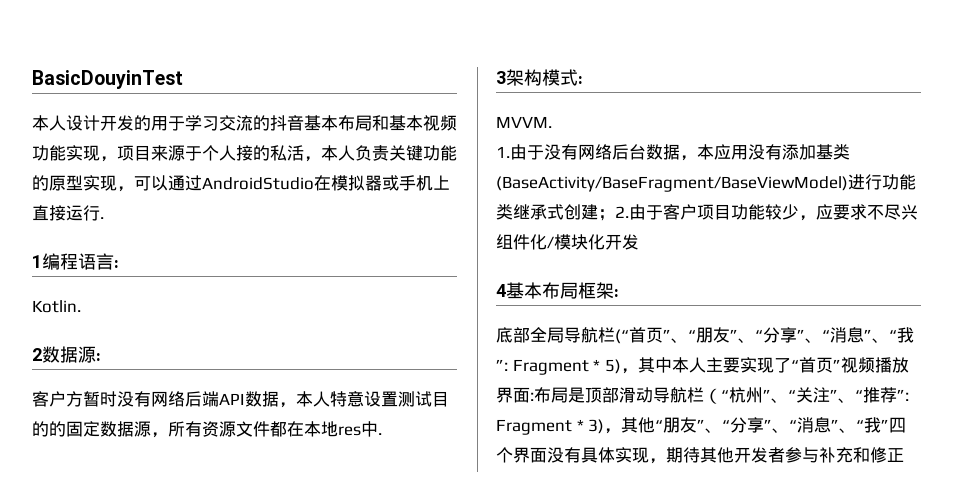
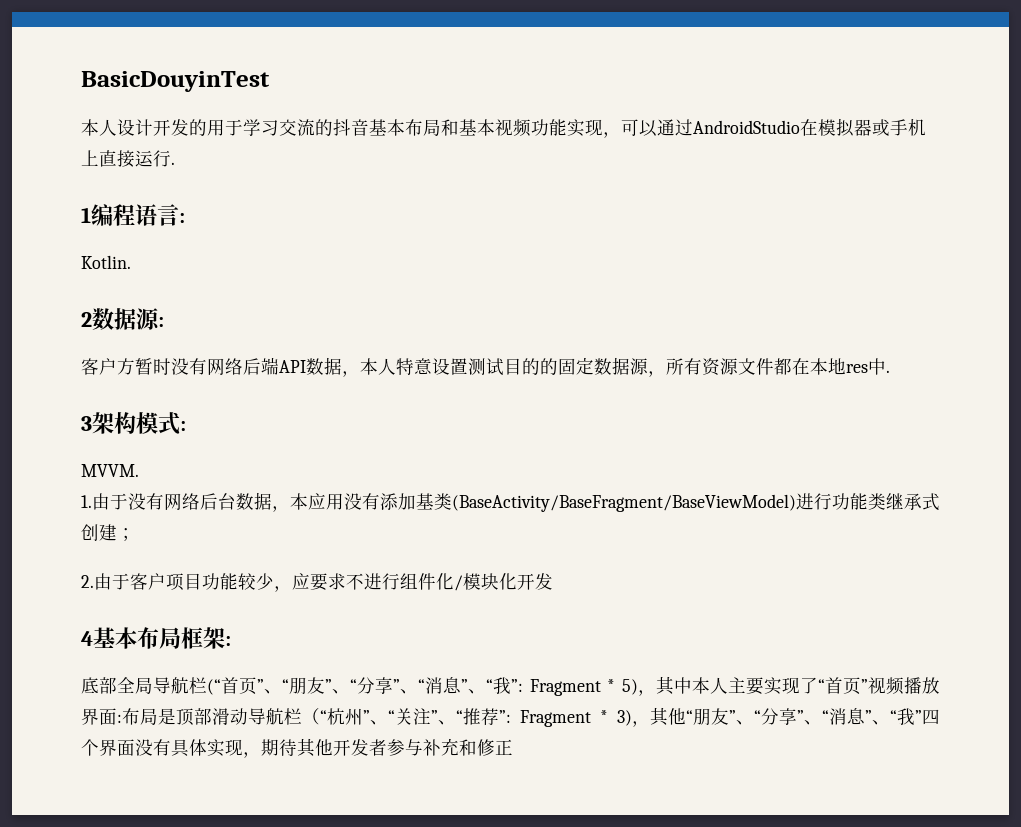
- 本人设计开发的用于学习交流的抖音基本布局和基本视频功能实现，项目来源于个人接的私活，本人负责关键功能的原型实现，可以通过AndroidStudio在模拟器或手机上直接运行.
+ 本人设计开发的用于学习交流的抖音基本布局和基本视频功能实现，可以通过AndroidStudio在模拟器或手机上直接运行.
- 1.由于没有网络后台数据，本应用没有添加基类(BaseActivity/BaseFragment/BaseViewModel)进行功能类继承式创建；2.由于客户项目功能较少，应要求不尽兴组件化/模块化开发
+ 1.由于没有网络后台数据，本应用没有添加基类(BaseActivity/BaseFragment/BaseViewModel)进行功能类继承式创建；
+ 2.由于客户项目功能较少，应要求不进行组件化/模块化开发

